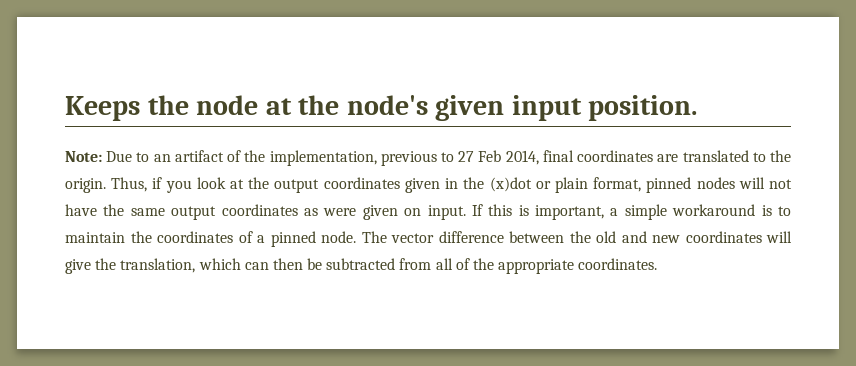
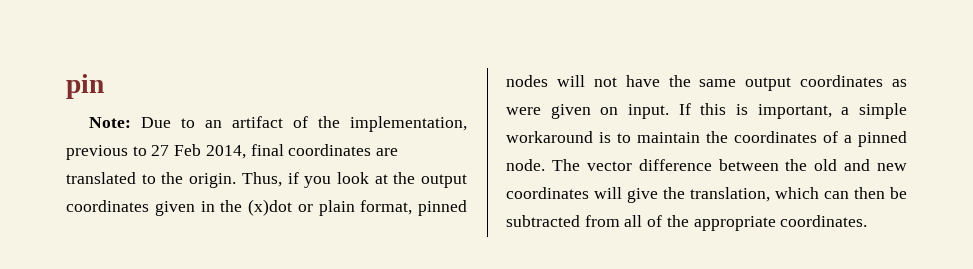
- Keeps the node at the node's given input position.
+ pin

